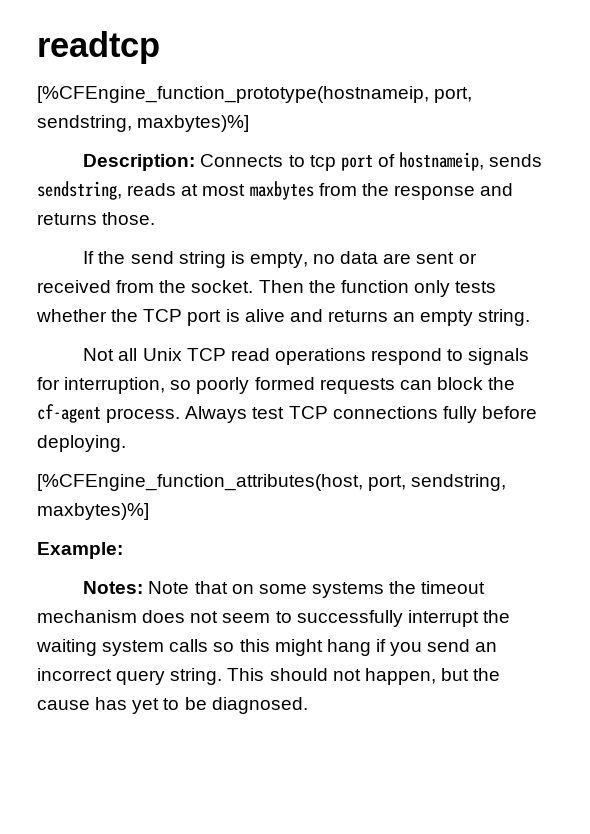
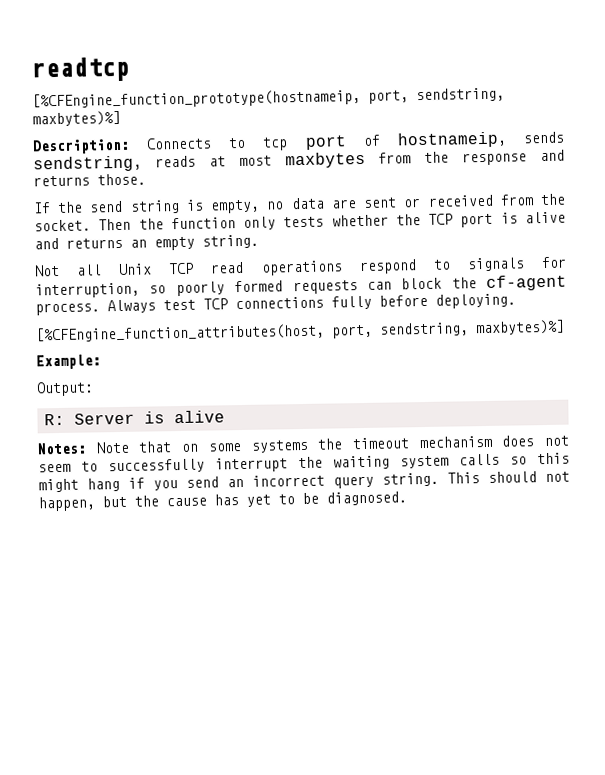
+ Output:
+ R: Server is alive

